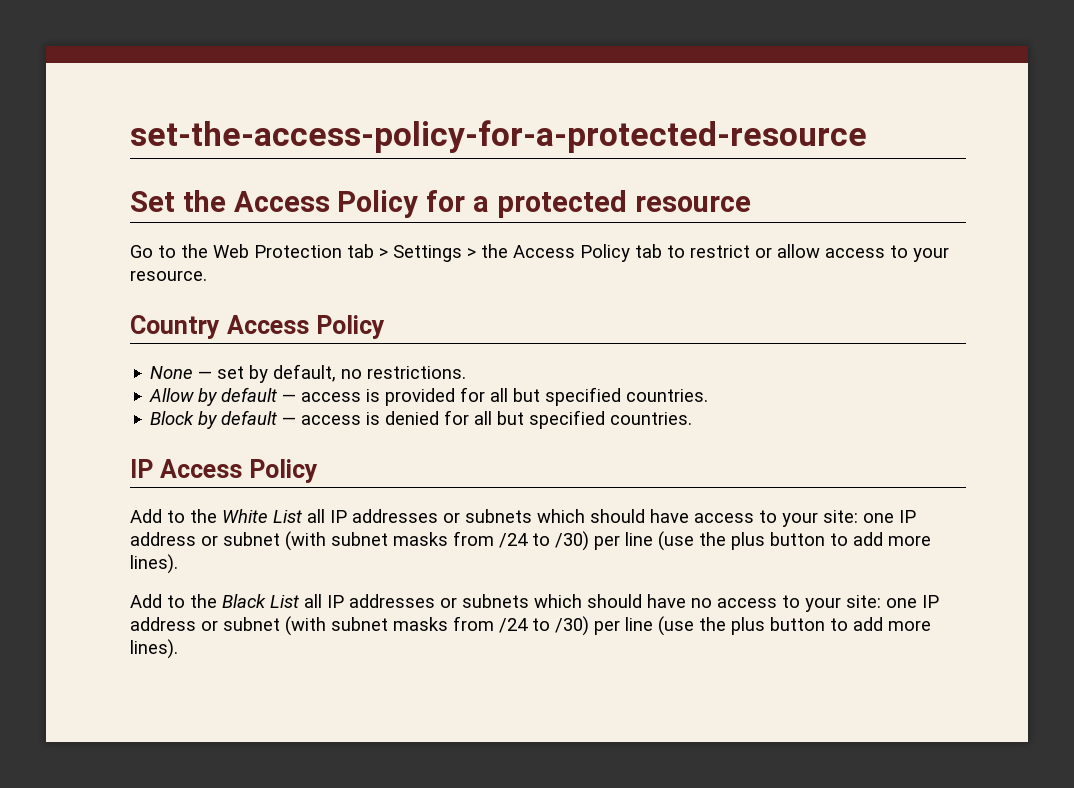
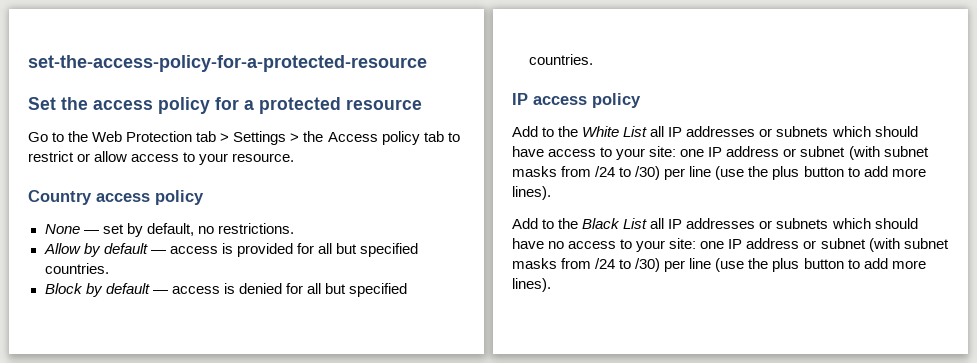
- Set the Access Policy for a protected resource
+ Set the access policy for a protected resource
- Go to the Web Protection tab > Settings > the Access Policy tab to restrict or allow access to your resource.
+ Go to the Web Protection tab > Settings > the Access policy tab to restrict or allow access to your resource.
- Country Access Policy
+ Country access policy
- IP Access Policy
+ IP access policy

